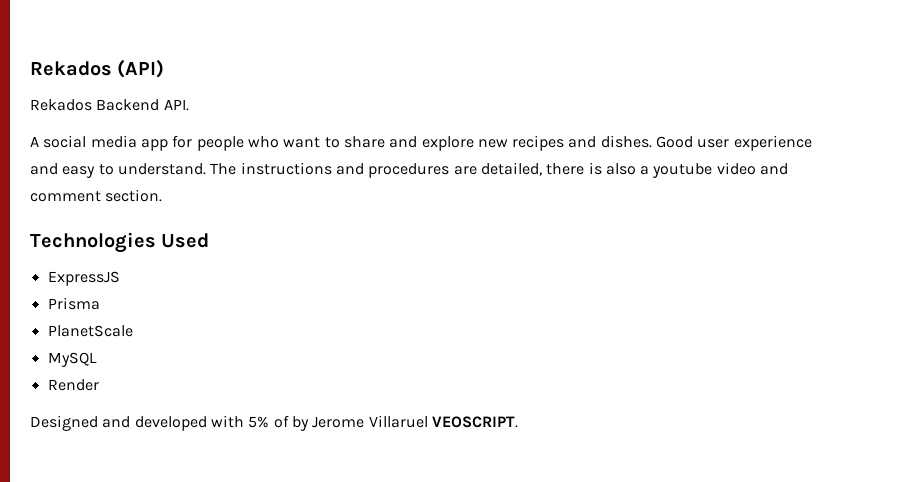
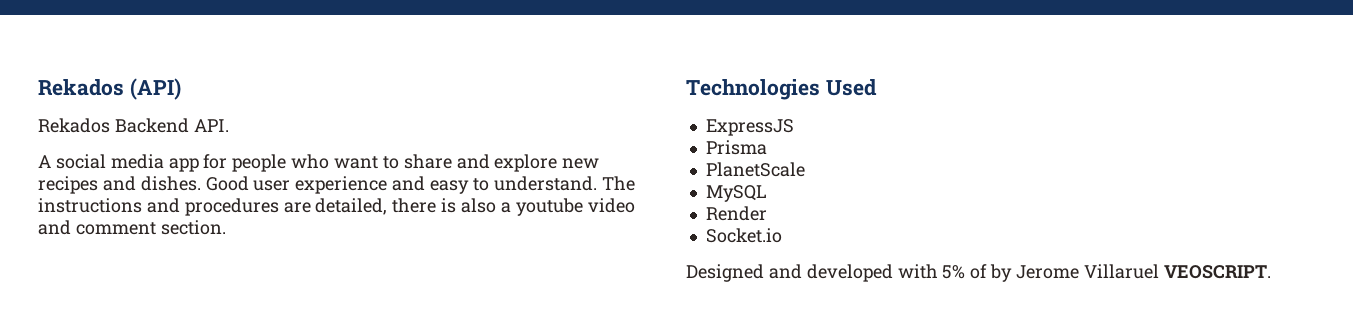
+ Socket.io

